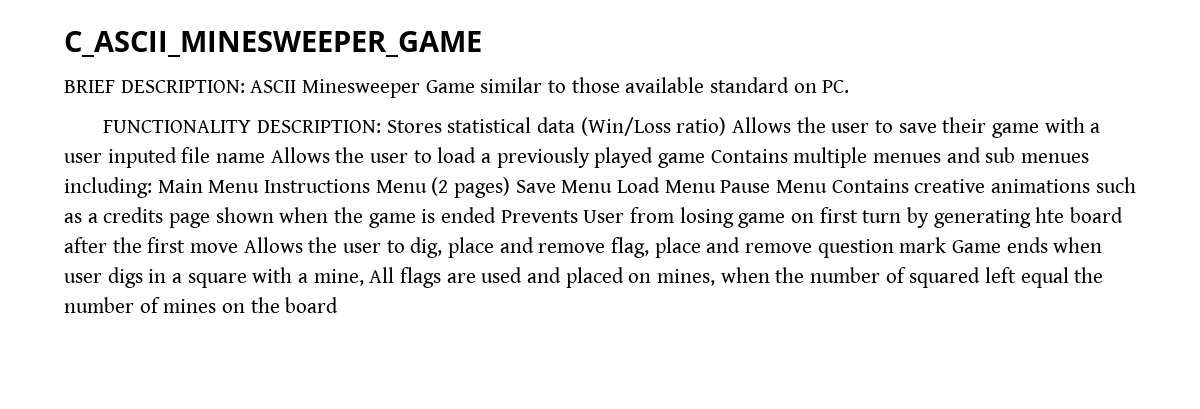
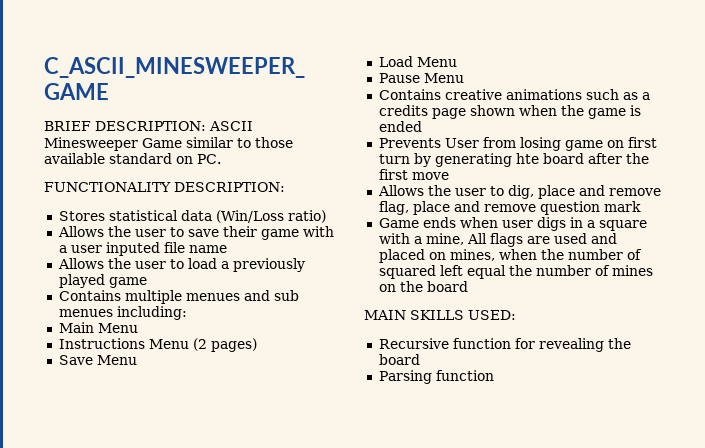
- FUNCTIONALITY DESCRIPTION: Stores statistical data (Win/Loss ratio) Allows the user to save their game with a user inputed file name Allows the user to load a previously played game Contains multiple menues and sub menues including: Main Menu Instructions Menu (2 pages) Save Menu Load Menu Pause Menu Contains creative animations such as a credits page shown when the game is ended Prevents User from losing game on first turn by generating hte board after the first move Allows the user to dig, place and remove flag, place and remove question mark Game ends when user digs in a square with a mine, All flags are used and placed on mines, when the number of squared left equal the number of mines on the board
+ FUNCTIONALITY DESCRIPTION:
+ Stores statistical data (Win/Loss ratio)
+ Allows the user to save their game with a user inputed file name
+ Allows the user to load a previously played game
+ Contains multiple menues and sub menues including:
+ Main Menu
+ Instructions Menu (2 pages)
+ Save Menu
+ Load Menu
+ Pause Menu
+ Contains creative animations such as a credits page shown when the game is ended
+ Prevents User from losing game on first turn by generating hte board after the first move
+ Allows the user to dig, place and remove flag, place and remove question mark
+ Game ends when user digs in a square with a mine, All flags are used and placed on mines, when the number of squared left equal the number of mines on the board
+ MAIN SKILLS USED:
+ Recursive function for revealing the board
+ Parsing function

